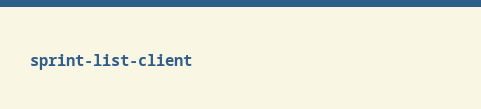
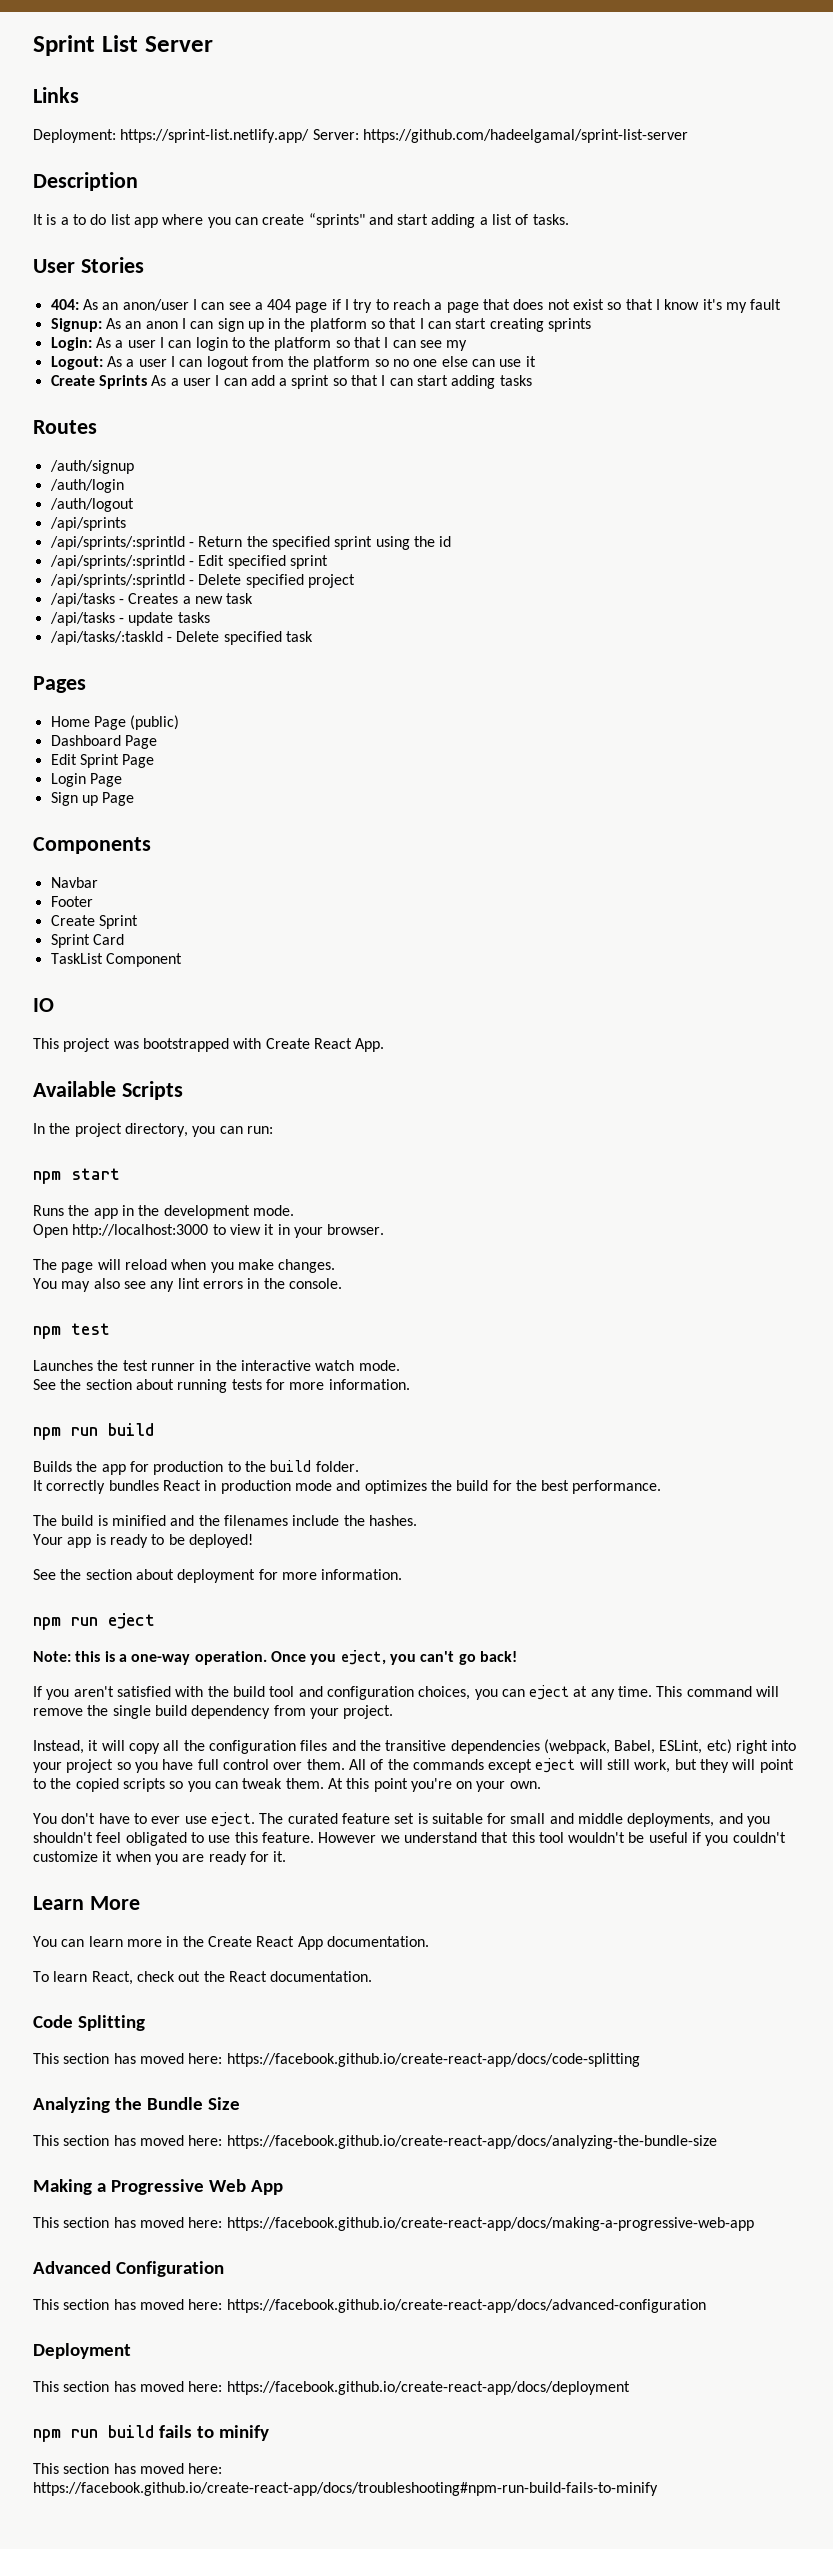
- sprint-list-client
+ Sprint List Server
+ Links
+ Deployment: https://sprint-list.netlify.app/ Server: https://github.com/hadeelgamal/sprint-list-server
+ Description
+ It is a to do list app where you can create “sprints" and start adding a list of tasks.
+ User Stories
+ 404: As an anon/user I can see a 404 page if I try to reach a page that does not exist so that I know it's my fault
+ Signup: As an anon I can sign up in the platform so that I can start creating sprints
+ Login: As a user I can login to the platform so that I can see my
+ Logout: As a user I can logout from the platform so no one else can use it
+ Create Sprints As a user I can add a sprint so that I can start adding tasks
+ Routes
+ /auth/signup
+ /auth/login
+ /auth/logout
+ /api/sprints
+ /api/sprints/:sprintId - Return the specified sprint using the id
+ /api/sprints/:sprintId - Edit specified sprint
+ /api/sprints/:sprintId - Delete specified project
+ /api/tasks - Creates a new task
+ /api/tasks - update tasks
+ /api/tasks/:taskId - Delete specified task
+ Pages
+ Home Page (public)
+ Dashboard Page
+ Edit Sprint Page
+ Login Page
+ Sign up Page
+ Components
+ Navbar
+ Footer
+ Create Sprint
+ Sprint Card
+ TaskList Component
+ IO
+ This project was bootstrapped with Create React App.
+ Available Scripts
+ In the project directory, you can run:
+ npm start
+ Runs the app in the development mode.
+ Open http://localhost:3000 to view it in your browser.
+ The page will reload when you make changes.
+ You may also see any lint errors in the console.
+ npm test
+ Launches the test runner in the interactive watch mode.
+ See the section about running tests for more information.
+ npm run build
+ Builds the app for production to the build folder.
+ It correctly bundles React in production mode and optimizes the build for the best performance.
+ The build is minified and the filenames include the hashes.
+ Your app is ready to be deployed!
+ See the section about deployment for more information.
+ npm run eject
+ Note: this is a one-way operation. Once you eject, you can't go back!
+ If you aren't satisfied with the build tool and configuration choices, you can eject at any time. This command will remove the single build dependency from your project.
+ Instead, it will copy all the configuration files and the transitive dependencies (webpack, Babel, ESLint, etc) right into your project so you have full control over them. All of the commands except eject will still work, but they will point to the copied scripts so you can tweak them. At this point you're on your own.
+ You don't have to ever use eject. The curated feature set is suitable for small and middle deployments, and you shouldn't feel obligated to use this feature. However we understand that this tool wouldn't be useful if you couldn't customize it when you are ready for it.
+ Learn More
+ You can learn more in the Create React App documentation.
+ To learn React, check out the React documentation.
+ Code Splitting
+ This section has moved here: https://facebook.github.io/create-react-app/docs/code-splitting
+ Analyzing the Bundle Size
+ This section has moved here: https://facebook.github.io/create-react-app/docs/analyzing-the-bundle-size
+ Making a Progressive Web App
+ This section has moved here: https://facebook.github.io/create-react-app/docs/making-a-progressive-web-app
+ Advanced Configuration
+ This section has moved here: https://facebook.github.io/create-react-app/docs/advanced-configuration
+ Deployment
+ This section has moved here: https://facebook.github.io/create-react-app/docs/deployment
+ npm run build fails to minify
+ This section has moved here: https://facebook.github.io/create-react-app/docs/troubleshooting#npm-run-build-fails-to-minify

